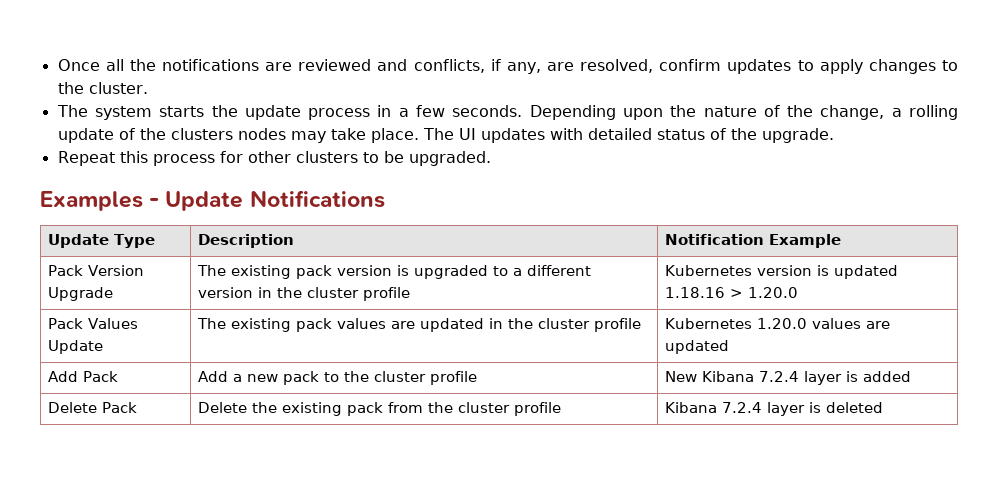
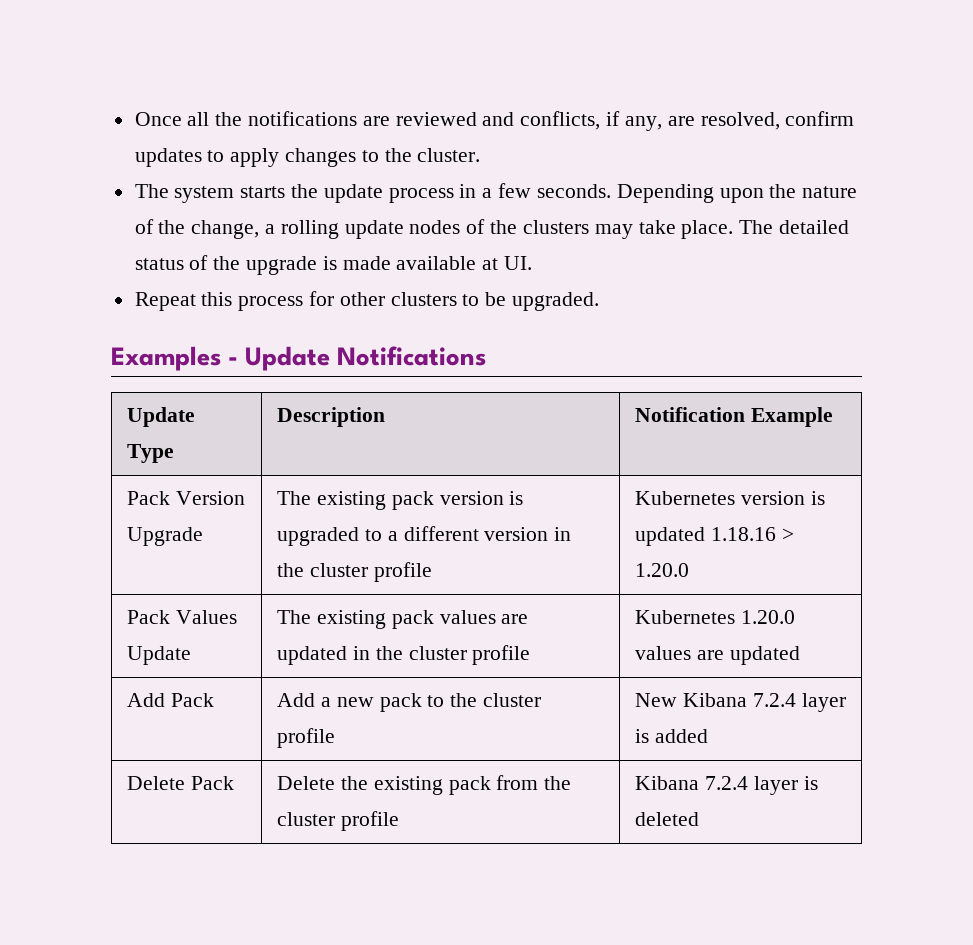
- Depending upon the nature of the change, a rolling update of the clusters nodes may take place.
+ Depending upon the nature of the change, a rolling update nodes of the clusters may take place.
- The UI updates with detailed status of the upgrade.
+ The detailed status of the upgrade is made available at UI.

